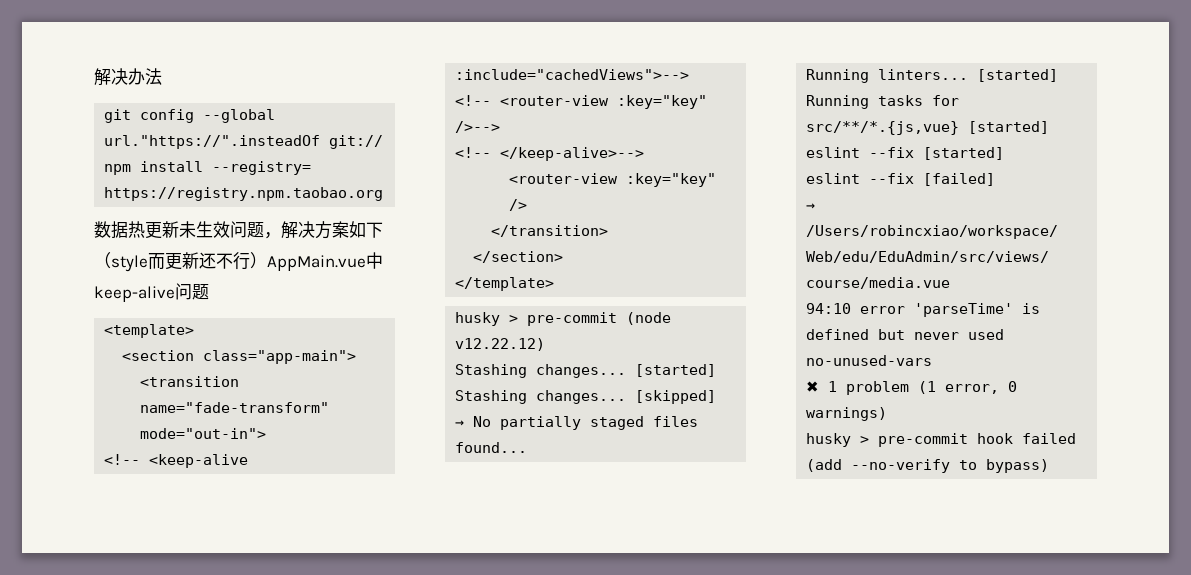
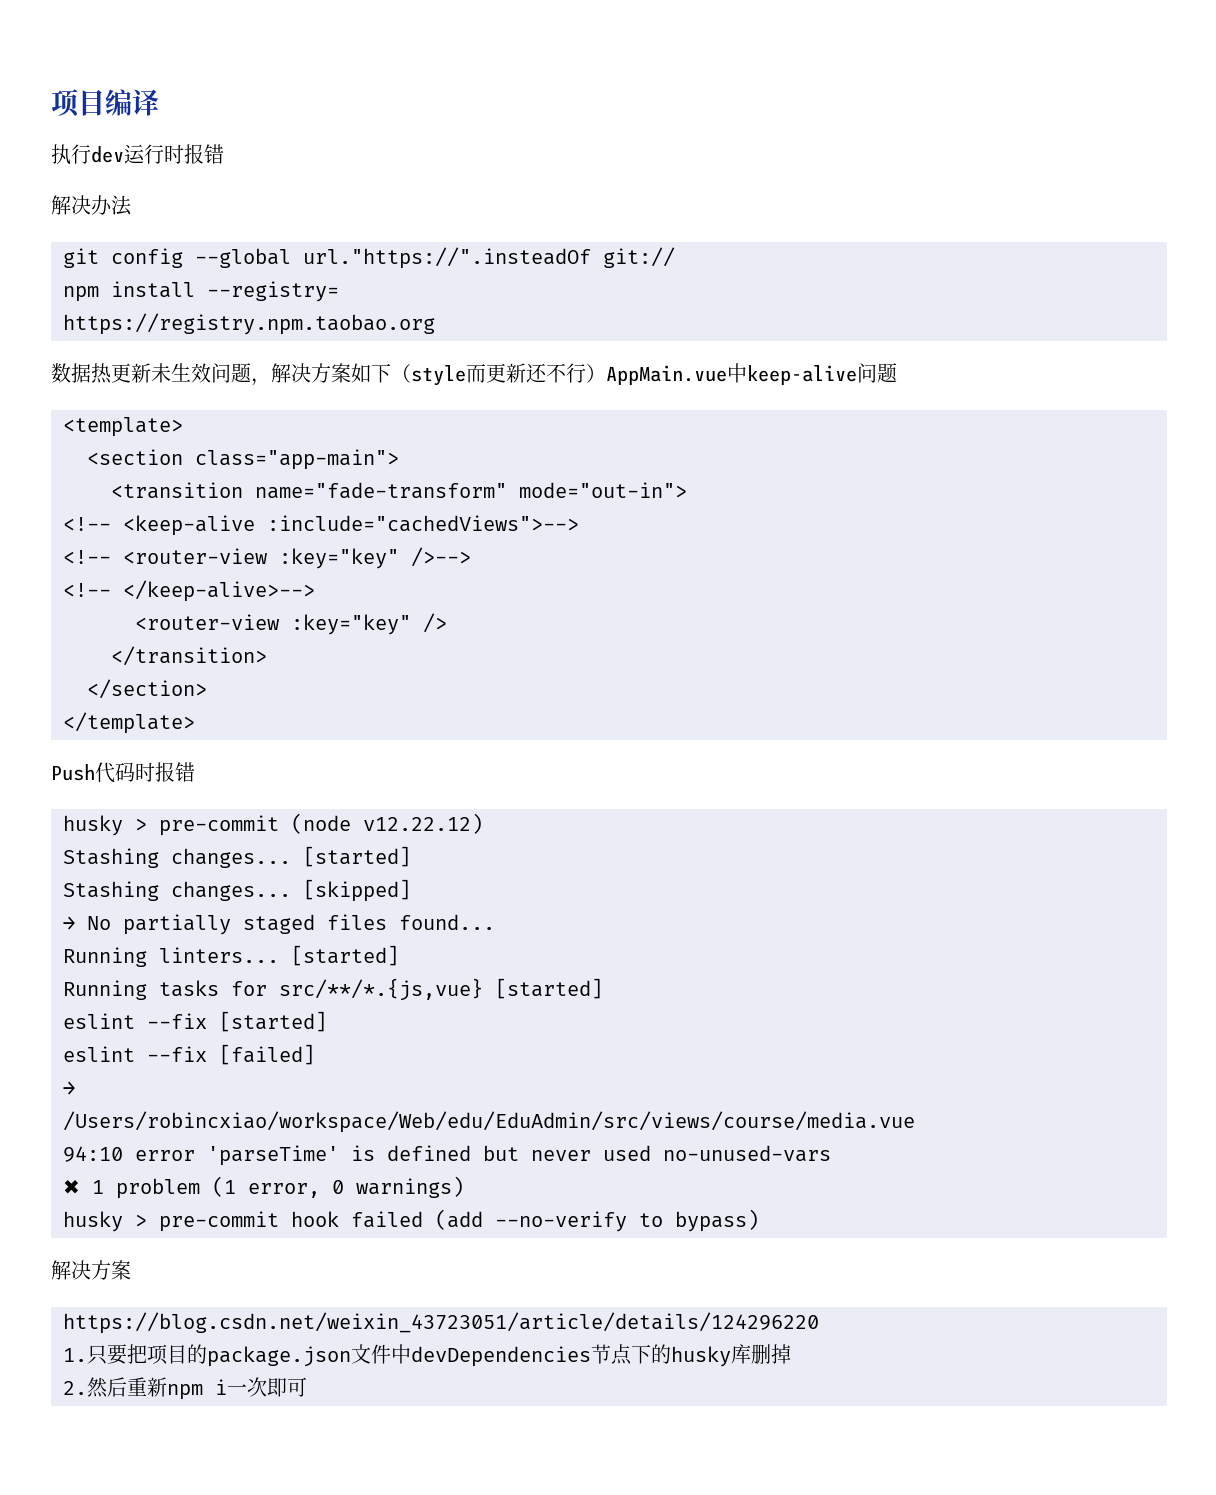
+ 项目编译
+ 执行dev运行时报错
+ Push代码时报错
  husky > pre-commit hook failed (add --no-verify to bypass)
+ 解决方案
+ https://blog.csdn.net/weixin_43723051/article/details/124296220
+ 1.只要把项目的package.json文件中devDependencies节点下的husky库删掉
+ 2.然后重新npm i一次即可

